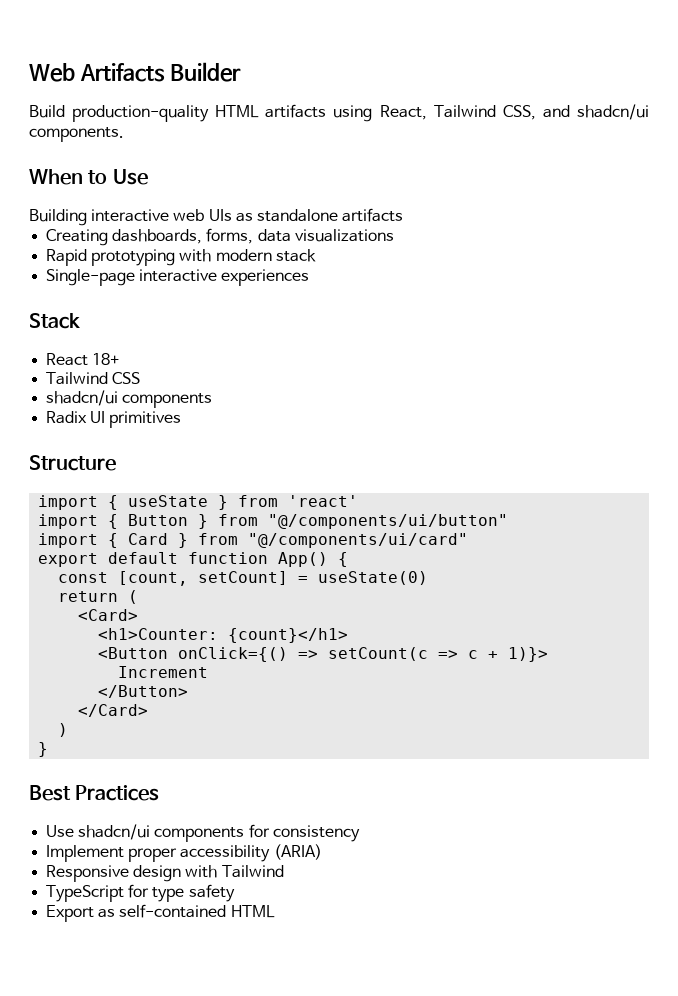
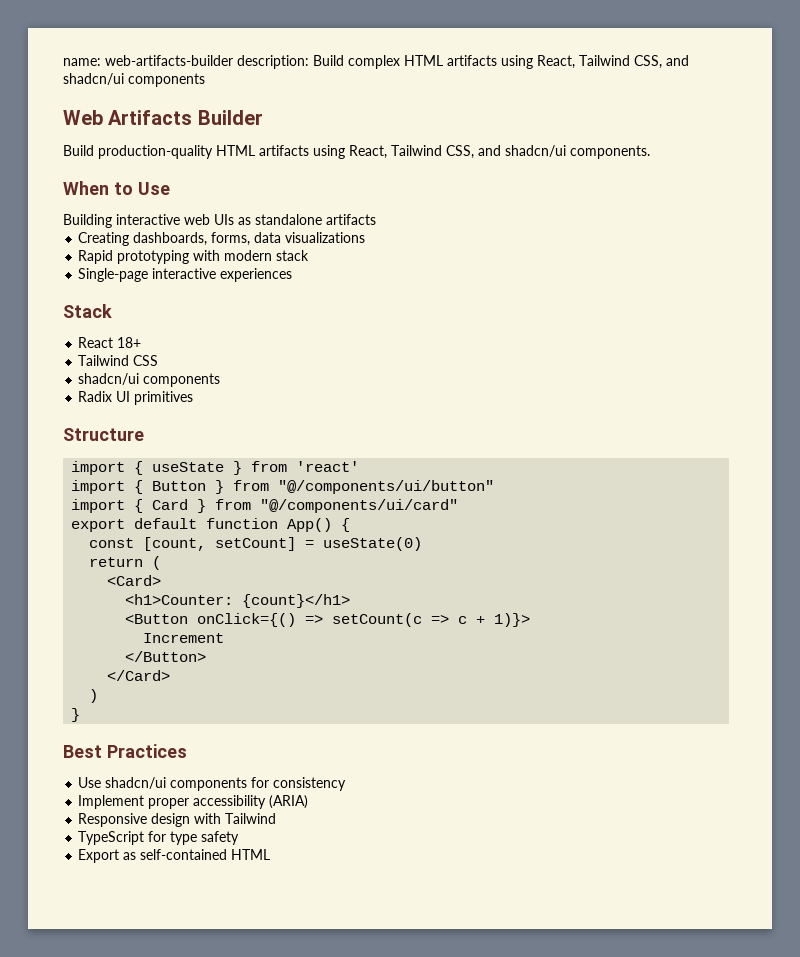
+ name: web-artifacts-builder description: Build complex HTML artifacts using React, Tailwind CSS, and shadcn/ui components

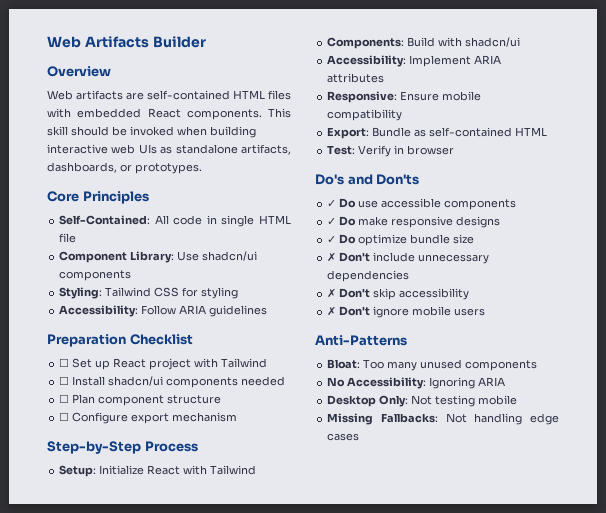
- name: web-artifacts-builder description: Build complex HTML artifacts using React, Tailwind CSS, and shadcn/ui components
  Web Artifacts Builder
- Build production-quality HTML artifacts using React, Tailwind CSS, and shadcn/ui components.
- When to Use
- Building interactive web UIs as standalone artifacts
- Creating dashboards, forms, data visualizations
- Rapid prototyping with modern stack
- Single-page interactive experiences
- Stack
- React 18+
- Tailwind CSS
- shadcn/ui components
- Radix UI primitives
- Structure
- import { useState } from 'react'
- import { Button } from "@/components/ui/button"
- import { Card } from "@/components/ui/card"
- export default function App() {
- const [count, setCount] = useState(0)
- return (
- <Card>
- <h1>Counter: {count}</h1>
- <Button onClick={() => setCount(c => c + 1)}>
- Increment
- </Button>
- </Card>
- )
- }
- Best Practices
- Use shadcn/ui components for consistency
- Implement proper accessibility (ARIA)
- Responsive design with Tailwind
- TypeScript for type safety
- Export as self-contained HTML
+ Overview
+ Web artifacts are self-contained HTML files with embedded React components. This skill should be invoked when building interactive web UIs as standalone artifacts, dashboards, or prototypes.
+ Core Principles
+ Self-Contained: All code in single HTML file
+ Component Library: Use shadcn/ui components
+ Styling: Tailwind CSS for styling
+ Accessibility: Follow ARIA guidelines
+ Preparation Checklist
+ ☐ Set up React project with Tailwind
+ ☐ Install shadcn/ui components needed
+ ☐ Plan component structure
+ ☐ Configure export mechanism
+ Step-by-Step Process
+ Setup: Initialize React with Tailwind
+ Components: Build with shadcn/ui
+ Accessibility: Implement ARIA attributes
+ Responsive: Ensure mobile compatibility
+ Export: Bundle as self-contained HTML
+ Test: Verify in browser
+ Do's and Don'ts
+ ✓ Do use accessible components
+ ✓ Do make responsive designs
+ ✓ Do optimize bundle size
+ ✗ Don't include unnecessary dependencies
+ ✗ Don't skip accessibility
+ ✗ Don't ignore mobile users
+ Anti-Patterns
+ Bloat: Too many unused components
+ No Accessibility: Ignoring ARIA
+ Desktop Only: Not testing mobile
+ Missing Fallbacks: Not handling edge cases

